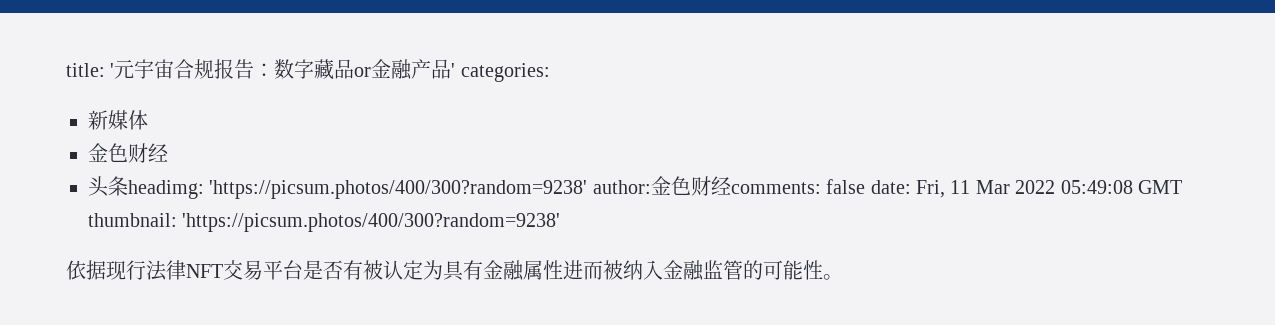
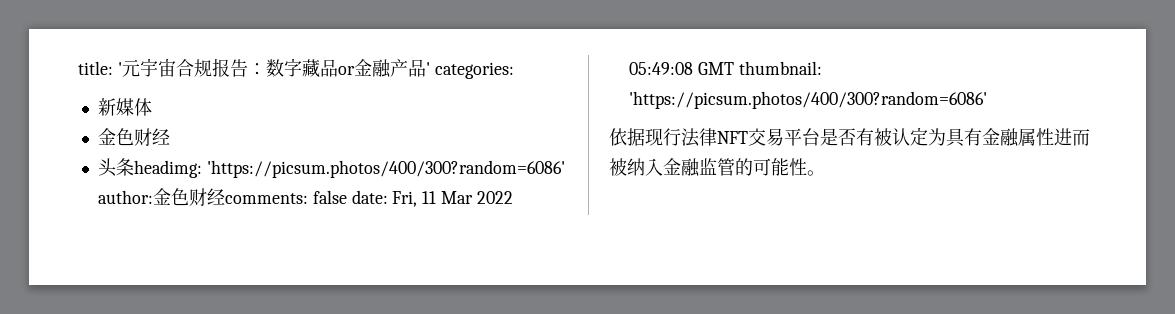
- 头条headimg: 'https://picsum.photos/400/300?random=9238' author:金色财经comments: false date: Fri, 11 Mar 2022 05:49:08 GMT thumbnail: 'https://picsum.photos/400/300?random=9238'
+ 头条headimg: 'https://picsum.photos/400/300?random=6086' author:金色财经comments: false date: Fri, 11 Mar 2022 05:49:08 GMT thumbnail: 'https://picsum.photos/400/300?random=6086'

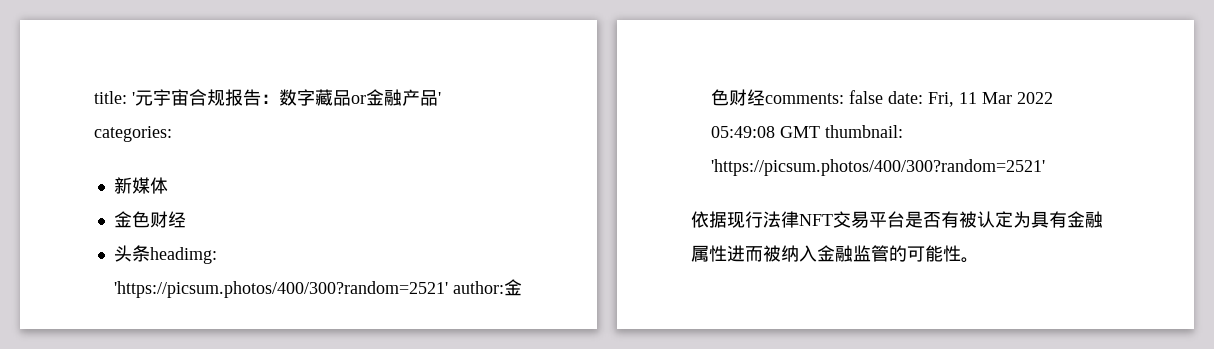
- 头条headimg: 'https://picsum.photos/400/300?random=6086' author:金色财经comments: false date: Fri, 11 Mar 2022 05:49:08 GMT thumbnail: 'https://picsum.photos/400/300?random=6086'
+ 头条headimg: 'https://picsum.photos/400/300?random=2521' author:金色财经comments: false date: Fri, 11 Mar 2022 05:49:08 GMT thumbnail: 'https://picsum.photos/400/300?random=2521'

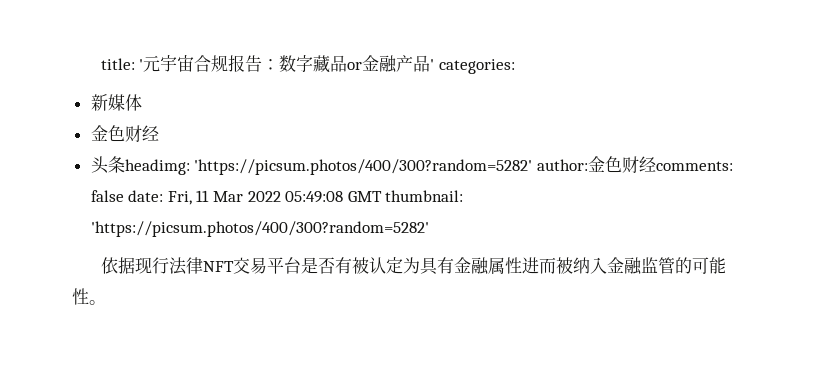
- 头条headimg: 'https://picsum.photos/400/300?random=2521' author:金色财经comments: false date: Fri, 11 Mar 2022 05:49:08 GMT thumbnail: 'https://picsum.photos/400/300?random=2521'
+ 头条headimg: 'https://picsum.photos/400/300?random=5282' author:金色财经comments: false date: Fri, 11 Mar 2022 05:49:08 GMT thumbnail: 'https://picsum.photos/400/300?random=5282'

